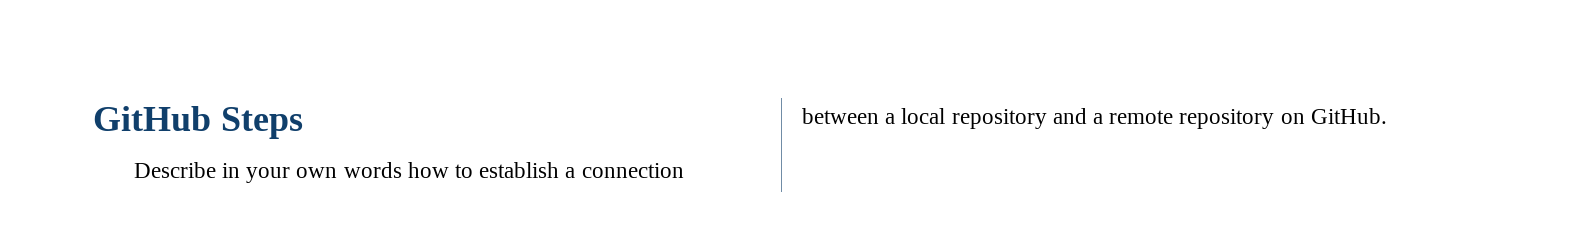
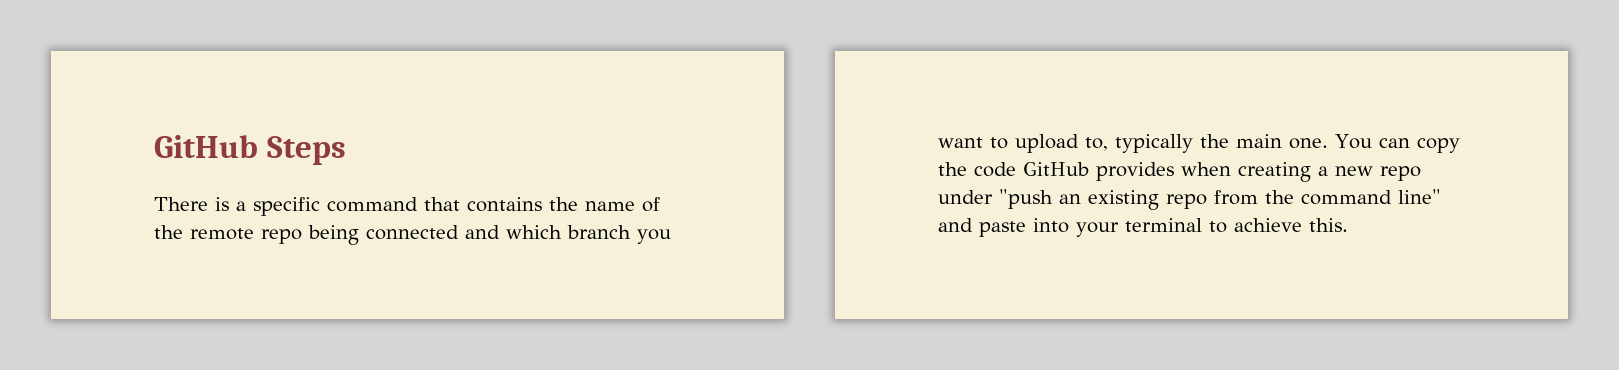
- Describe in your own words how to establish a connection between a local repository and a remote repository on GitHub.
+ There is a specific command that contains the name of the remote repo being connected and which branch you want to upload to, typically the main one. You can copy the code GitHub provides when creating a new repo under "push an existing repo from the command line" and paste into your terminal to achieve this.

